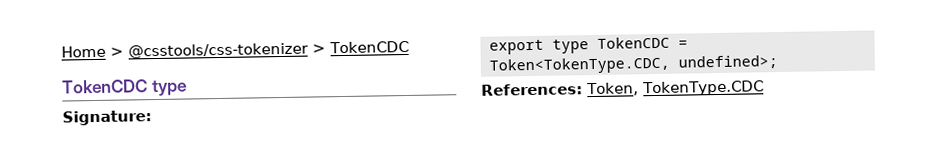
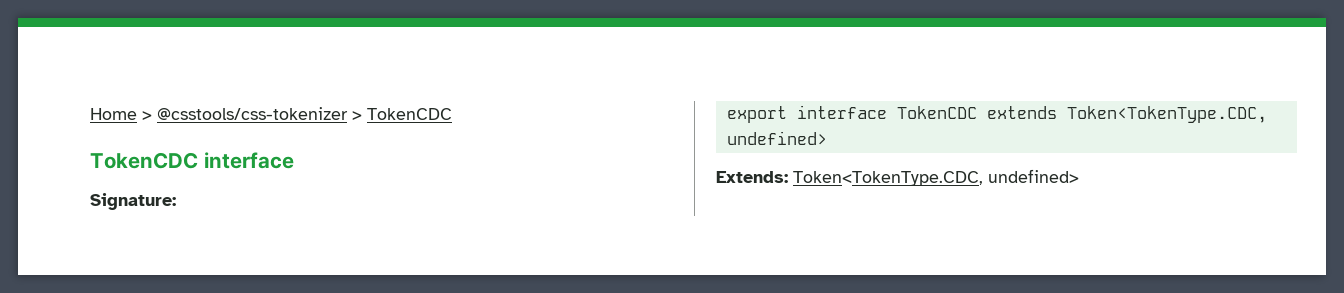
- TokenCDC type
+ TokenCDC interface
- export type TokenCDC = Token<TokenType.CDC, undefined>;
- References: Token, TokenType.CDC
+ export interface TokenCDC extends Token<TokenType.CDC, undefined>
+ Extends: Token<TokenType.CDC, undefined>

